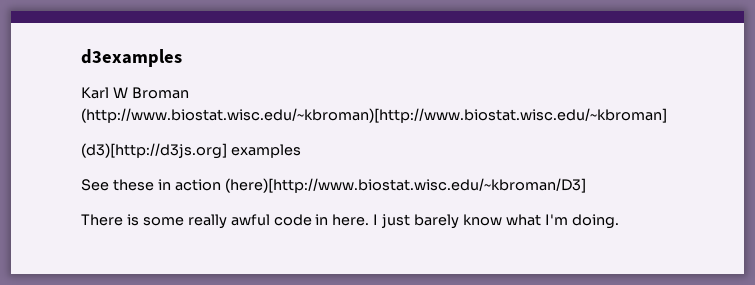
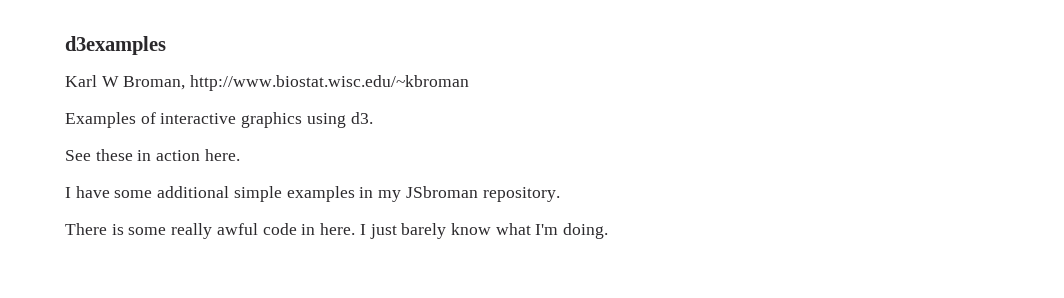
- Karl W Broman (http://www.biostat.wisc.edu/~kbroman)[http://www.biostat.wisc.edu/~kbroman]
- (d3)[http://d3js.org] examples
- See these in action (here)[http://www.biostat.wisc.edu/~kbroman/D3]
+ Karl W Broman, http://www.biostat.wisc.edu/~kbroman
+ Examples of interactive graphics using d3.
+ See these in action here.
+ I have some additional simple examples in my JSbroman repository.

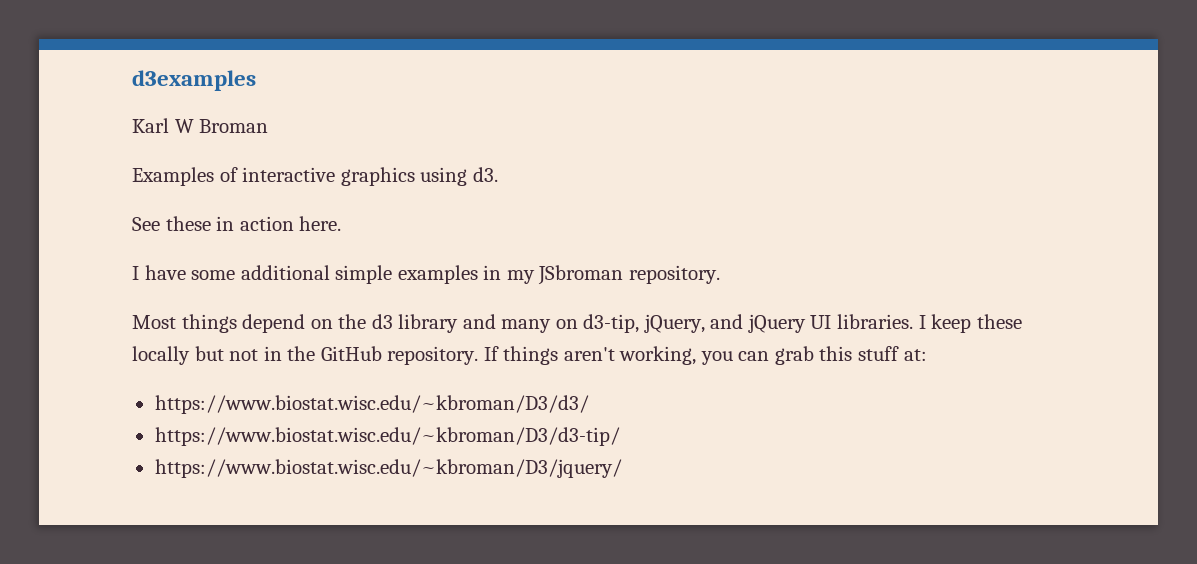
- Karl W Broman, http://www.biostat.wisc.edu/~kbroman
+ Karl W Broman
- There is some really awful code in here. I just barely know what I'm doing.
+ Most things depend on the d3 library and many on d3-tip, jQuery, and jQuery UI libraries. I keep these locally but not in the GitHub repository. If things aren't working, you can grab this stuff at:
+ https://www.biostat.wisc.edu/~kbroman/D3/d3/
+ https://www.biostat.wisc.edu/~kbroman/D3/d3-tip/
+ https://www.biostat.wisc.edu/~kbroman/D3/jquery/

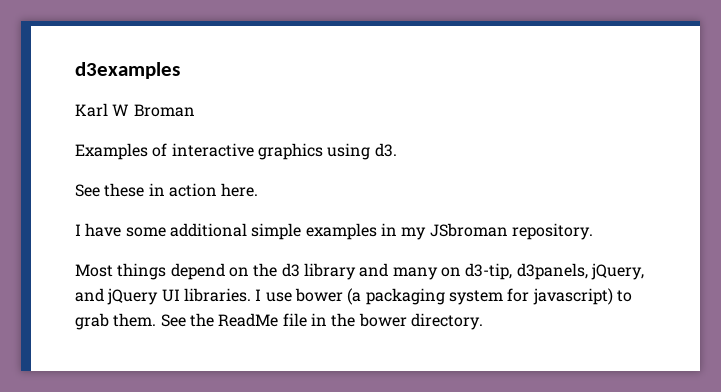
- Most things depend on the d3 library and many on d3-tip, jQuery, and jQuery UI libraries.
+ Most things depend on the d3 library and many on d3-tip, d3panels, jQuery, and jQuery UI libraries.
- I keep these locally but not in the GitHub repository. If things aren't working, you can grab this stuff at:
- https://www.biostat.wisc.edu/~kbroman/D3/d3/
- https://www.biostat.wisc.edu/~kbroman/D3/d3-tip/
- https://www.biostat.wisc.edu/~kbroman/D3/jquery/
+ I use bower (a packaging system for javascript) to grab them. See the ReadMe file in the bower directory.

